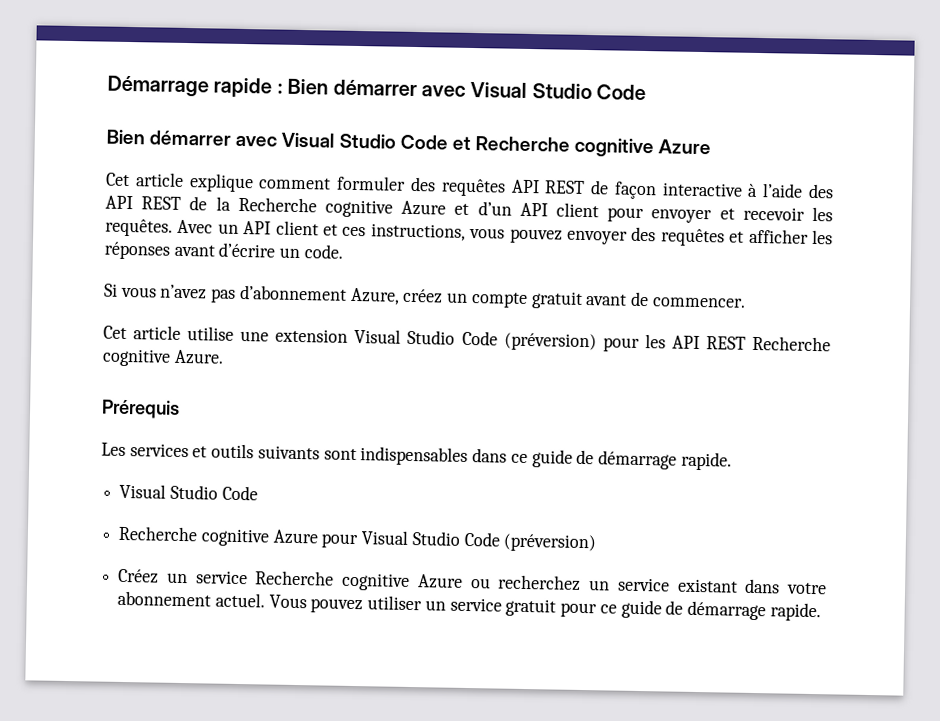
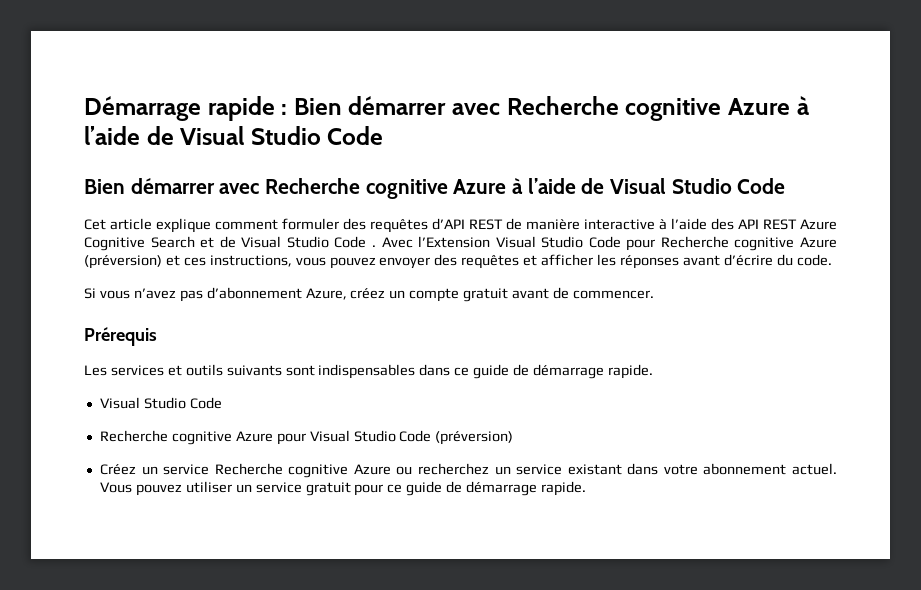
- Démarrage rapide : Bien démarrer avec Visual Studio Code
- Bien démarrer avec Visual Studio Code et Recherche cognitive Azure
+ Démarrage rapide : Bien démarrer avec Recherche cognitive Azure à l’aide de Visual Studio Code
+ Bien démarrer avec Recherche cognitive Azure à l’aide de Visual Studio Code
- Cet article explique comment formuler des requêtes API REST de façon interactive à l’aide des API REST de la Recherche cognitive Azure et d’un API client pour envoyer et recevoir les requêtes. Avec un API client et ces instructions, vous pouvez envoyer des requêtes et afficher les réponses avant d’écrire un code.
+ Cet article explique comment formuler des requêtes d’API REST de manière interactive à l’aide des API REST Azure Cognitive Search et de Visual Studio Code . Avec l’Extension Visual Studio Code pour Recherche cognitive Azure (préversion) et ces instructions, vous pouvez envoyer des requêtes et afficher les réponses avant d’écrire du code.
- Cet article utilise une extension Visual Studio Code (préversion) pour les API REST Recherche cognitive Azure.

